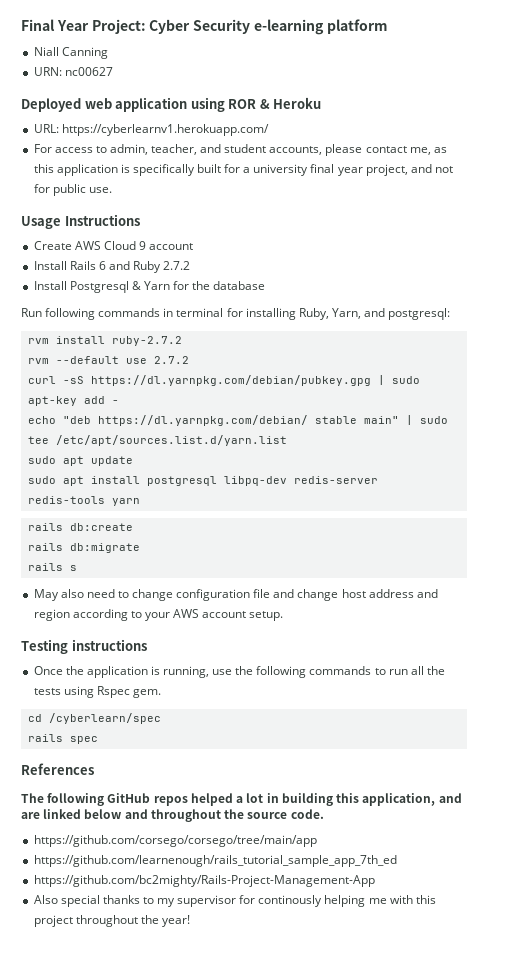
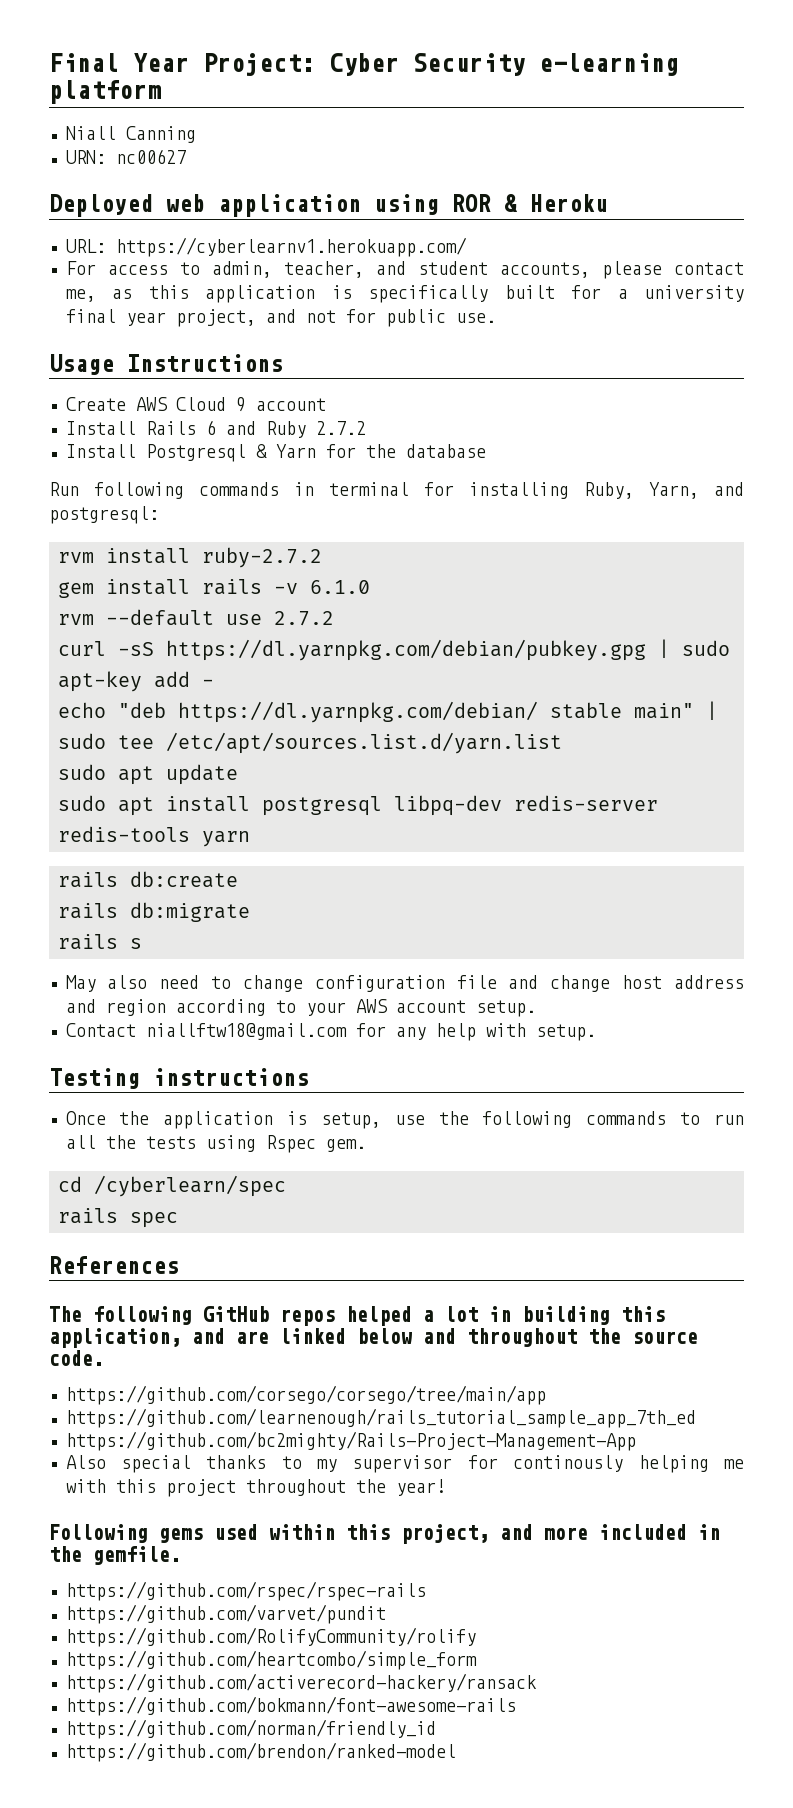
+ gem install rails -v 6.1.0
+ Contact niallftw18@gmail.com for any help with setup.
- Once the application is running, use the following commands to run all the tests using Rspec gem.
+ Once the application is setup, use the following commands to run all the tests using Rspec gem.
+ Following gems used within this project, and more included in the gemfile.
+ https://github.com/rspec/rspec-rails
+ https://github.com/varvet/pundit
+ https://github.com/RolifyCommunity/rolify
+ https://github.com/heartcombo/simple_form
+ https://github.com/activerecord-hackery/ransack
+ https://github.com/bokmann/font-awesome-rails
+ https://github.com/norman/friendly_id
+ https://github.com/brendon/ranked-model

